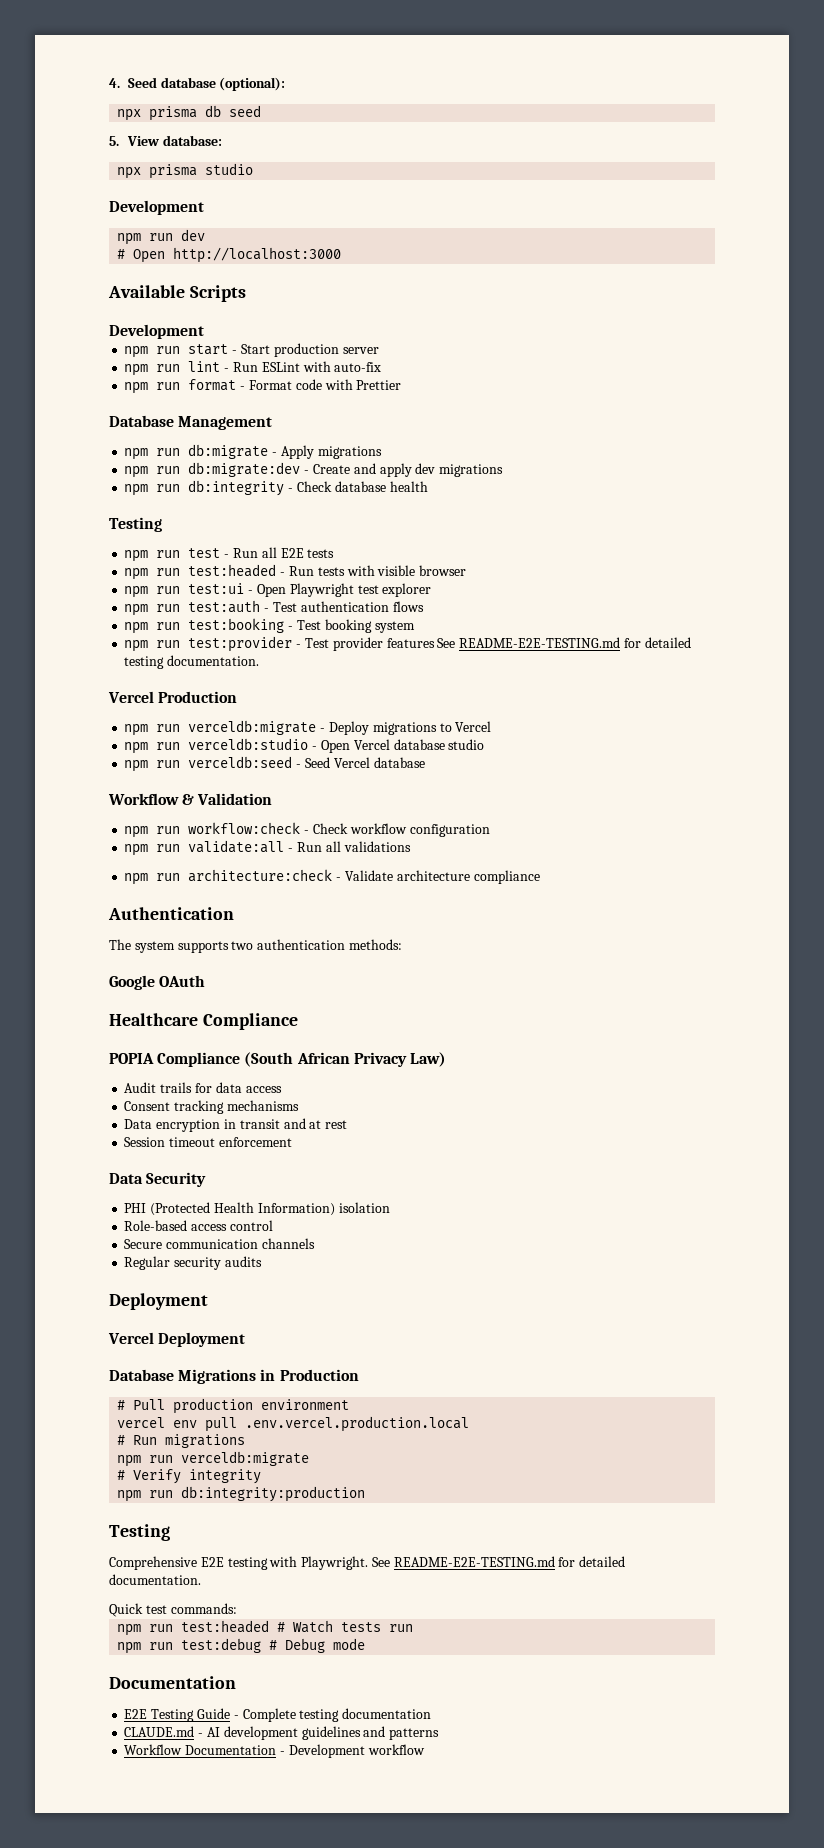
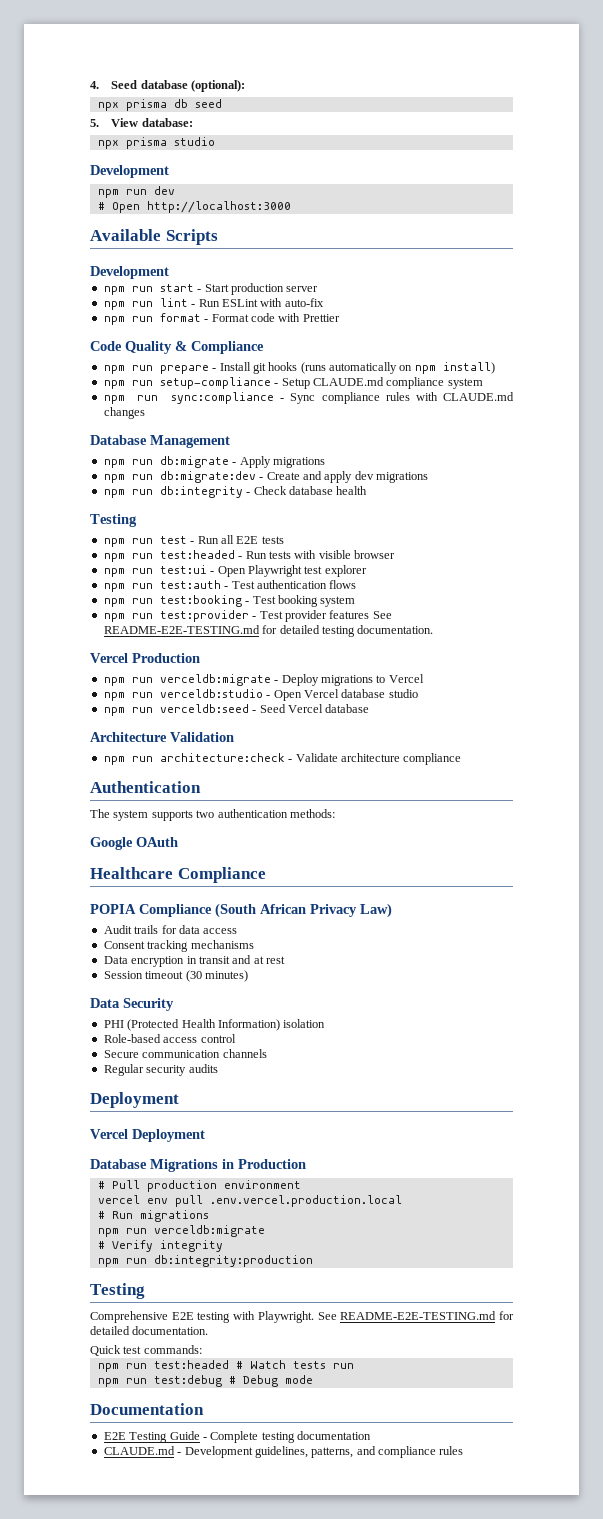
+ Code Quality & Compliance
+ npm run prepare - Install git hooks (runs automatically on npm install)
+ npm run setup-compliance - Setup CLAUDE.md compliance system
+ npm run sync:compliance - Sync compliance rules with CLAUDE.md changes
- Workflow & Validation
+ Architecture Validation
- npm run workflow:check - Check workflow configuration
- npm run validate:all - Run all validations
- Session timeout enforcement
+ Session timeout (30 minutes)
- CLAUDE.md - AI development guidelines and patterns
- Workflow Documentation - Development workflow
+ CLAUDE.md - Development guidelines, patterns, and compliance rules

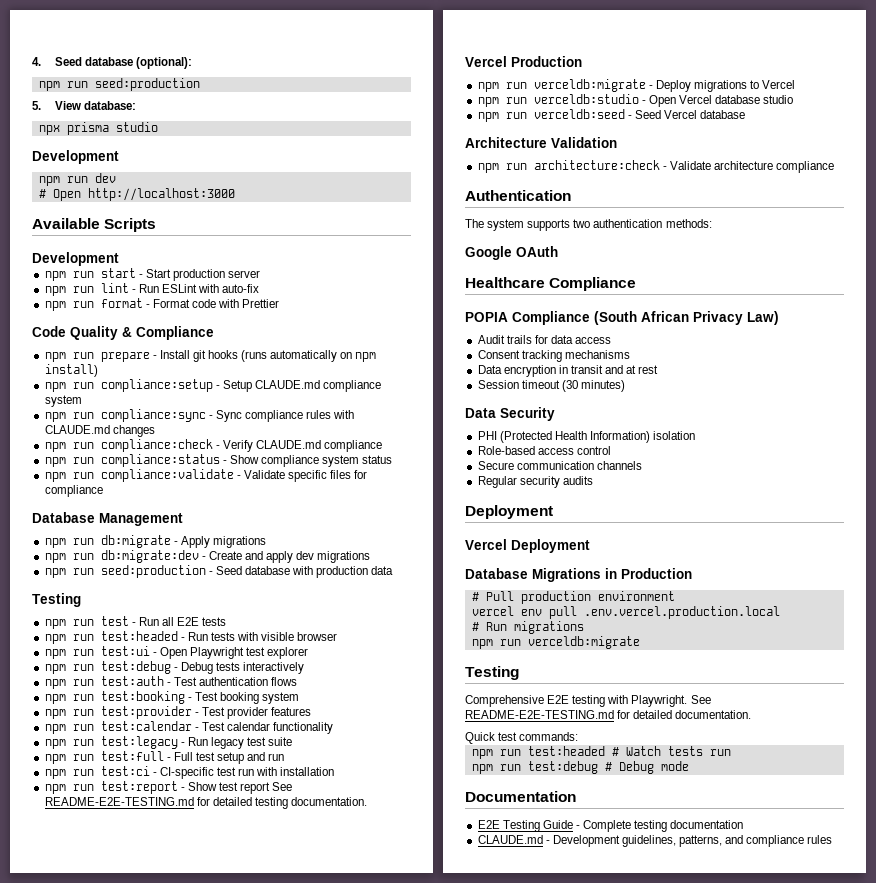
  4. Seed database (optional):
- npx prisma db seed
+ npm run seed:production
- npm run setup-compliance - Setup CLAUDE.md compliance system
+ npm run compliance:setup - Setup CLAUDE.md compliance system
- npm run sync:compliance - Sync compliance rules with CLAUDE.md changes
+ npm run compliance:sync - Sync compliance rules with CLAUDE.md changes
+ npm run compliance:check - Verify CLAUDE.md compliance
+ npm run compliance:status - Show compliance system status
+ npm run compliance:validate - Validate specific files for compliance
- npm run db:integrity - Check database health
+ npm run seed:production - Seed database with production data
+ npm run test:debug - Debug tests interactively
- npm run test:provider - Test provider features See README-E2E-TESTING.md for detailed testing documentation.
+ npm run test:provider - Test provider features
+ npm run test:calendar - Test calendar functionality
+ npm run test:legacy - Run legacy test suite
+ npm run test:full - Full test setup and run
+ npm run test:ci - CI-specific test run with installation
+ npm run test:report - Show test report See README-E2E-TESTING.md for detailed testing documentation.
- # Verify integrity
- npm run db:integrity:production

